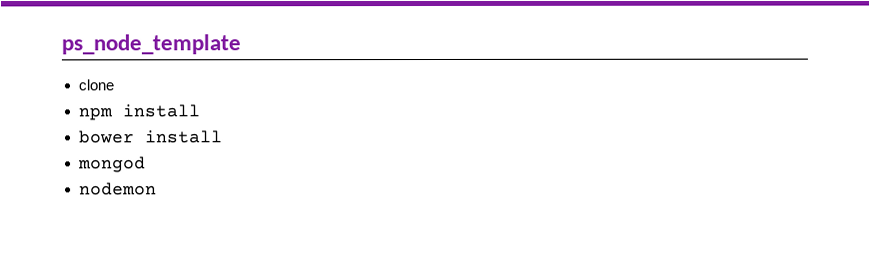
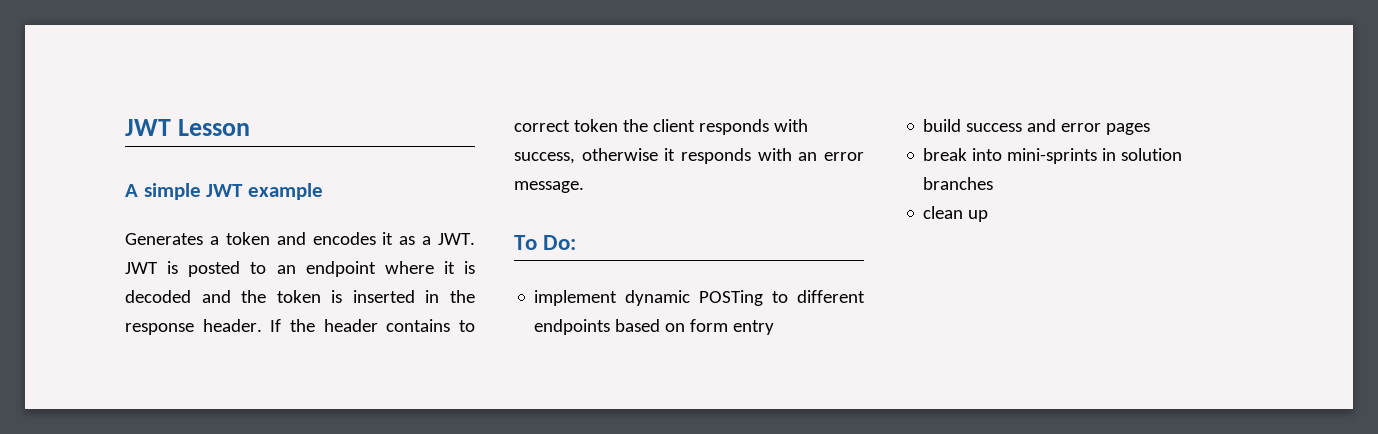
- ps_node_template
- clone
- npm install
- bower install
- mongod
- nodemon
+ JWT Lesson
+ A simple JWT example
+ Generates a token and encodes it as a JWT. JWT is posted to an endpoint where it is decoded and the token is inserted in the response header. If the header contains to correct token the client responds with success, otherwise it responds with an error message.
+ To Do:
+ implement dynamic POSTing to different endpoints based on form entry
+ build success and error pages
+ break into mini-sprints in solution branches
+ clean up

